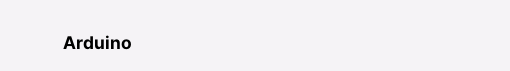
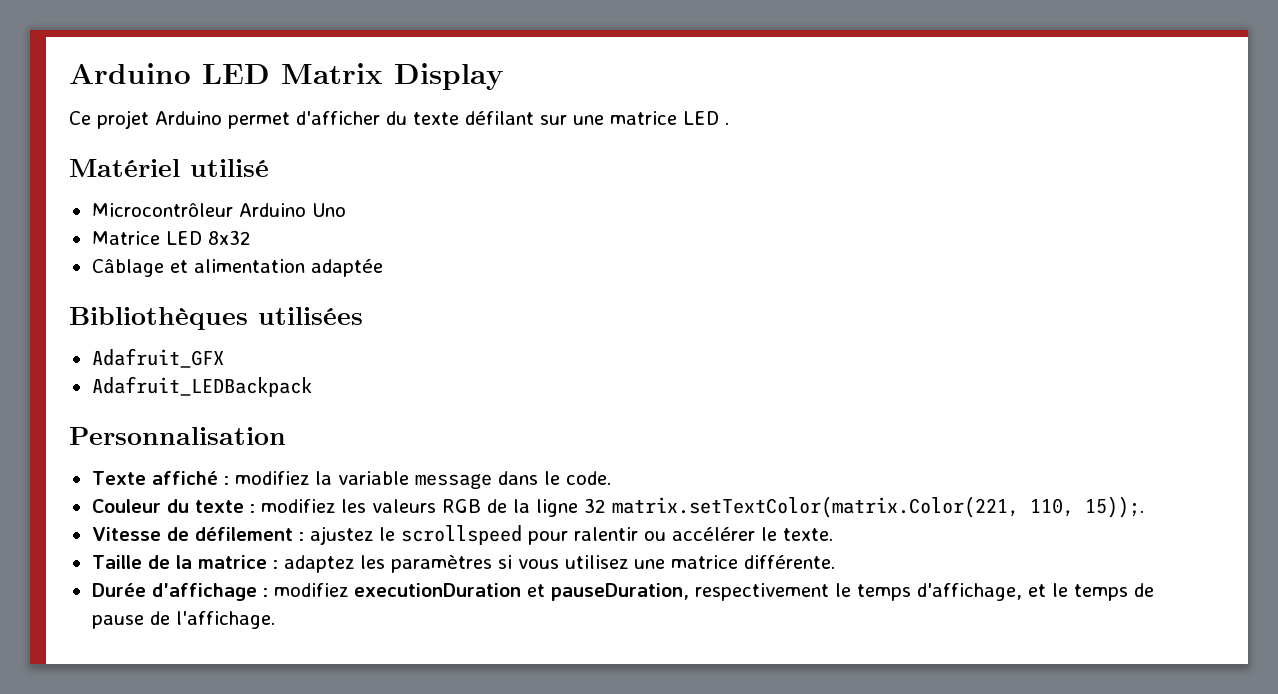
- Arduino
+ Arduino LED Matrix Display
+ Ce projet Arduino permet d'afficher du texte défilant sur une matrice LED .
+ Matériel utilisé
+ Microcontrôleur Arduino Uno
+ Matrice LED 8x32
+ Câblage et alimentation adaptée
+ Bibliothèques utilisées
+ Adafruit_GFX
+ Adafruit_LEDBackpack
+ Personnalisation
+ Texte affiché : modifiez la variable message dans le code.
+ Couleur du texte : modifiez les valeurs RGB de la ligne 32 matrix.setTextColor(matrix.Color(221, 110, 15));.
+ Vitesse de défilement : ajustez le scrollspeed pour ralentir ou accélérer le texte.
+ Taille de la matrice : adaptez les paramètres si vous utilisez une matrice différente.
+ Durée d'affichage : modifiez executionDuration et pauseDuration, respectivement le temps d'affichage, et le temps de pause de l'affichage.

